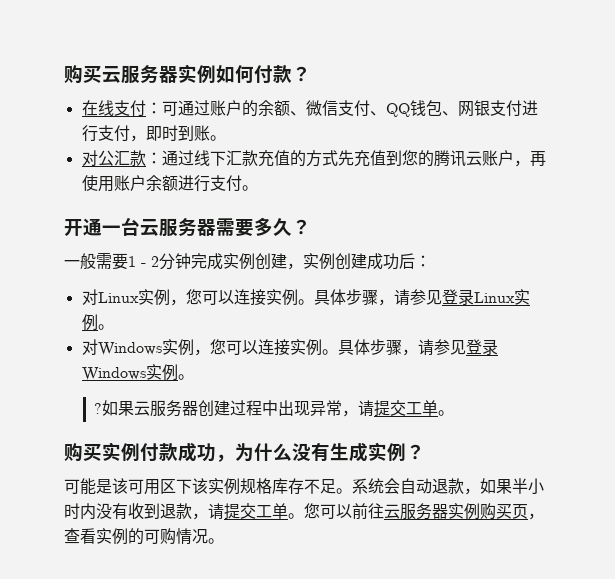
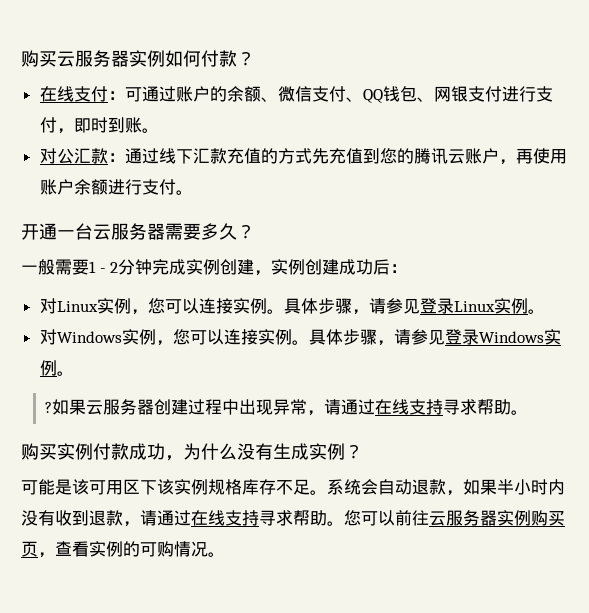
- 如果云服务器创建过程中出现异常，请提交工单。
+ 如果云服务器创建过程中出现异常，请通过在线支持寻求帮助。
- 系统会自动退款，如果半小时内没有收到退款，请提交工单。
+ 系统会自动退款，如果半小时内没有收到退款，请通过在线支持寻求帮助。

